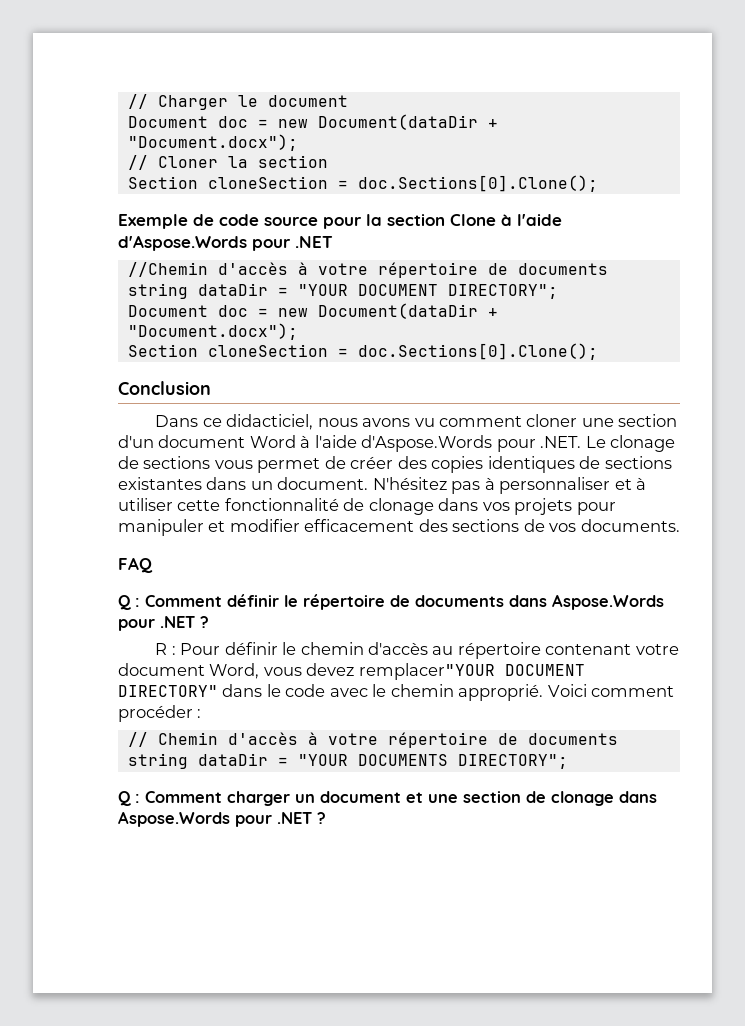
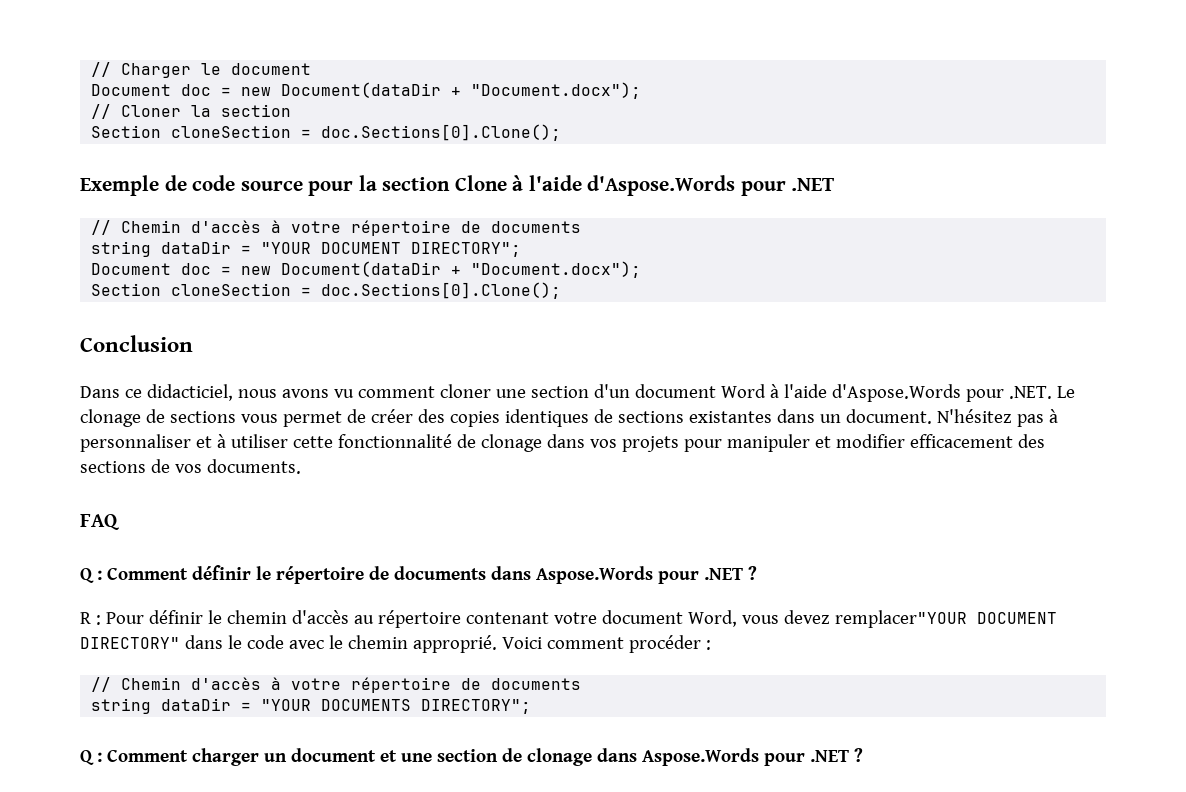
  Exemple de code source pour la section Clone à l'aide d'Aspose.Words pour .NET
- //Chemin d'accès à votre répertoire de documents
+ // Chemin d'accès à votre répertoire de documents

